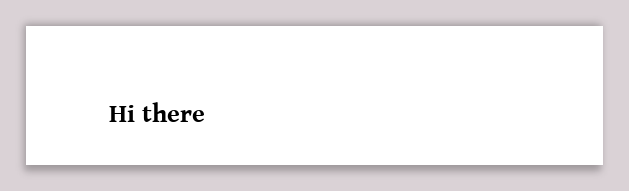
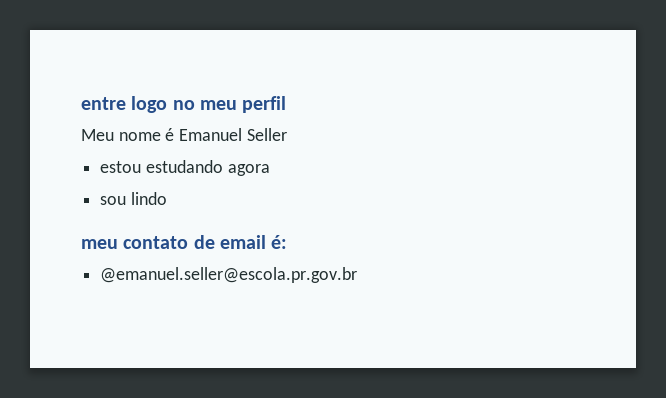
- Hi there
+ entre logo no meu perfil
+ Meu nome é Emanuel Seller
+ estou estudando agora
+ sou lindo
+ meu contato de email é:
+ @emanuel.seller@escola.pr.gov.br

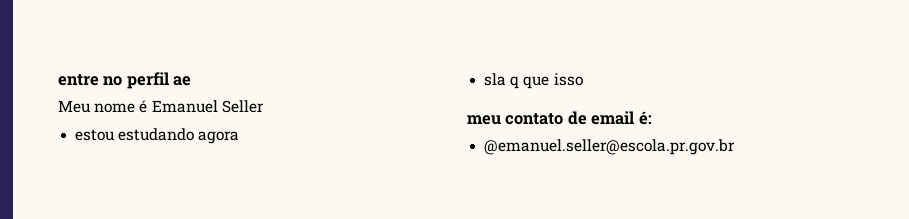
- entre logo no meu perfil
+ entre no perfil ae
- sou lindo
+ sla q que isso

